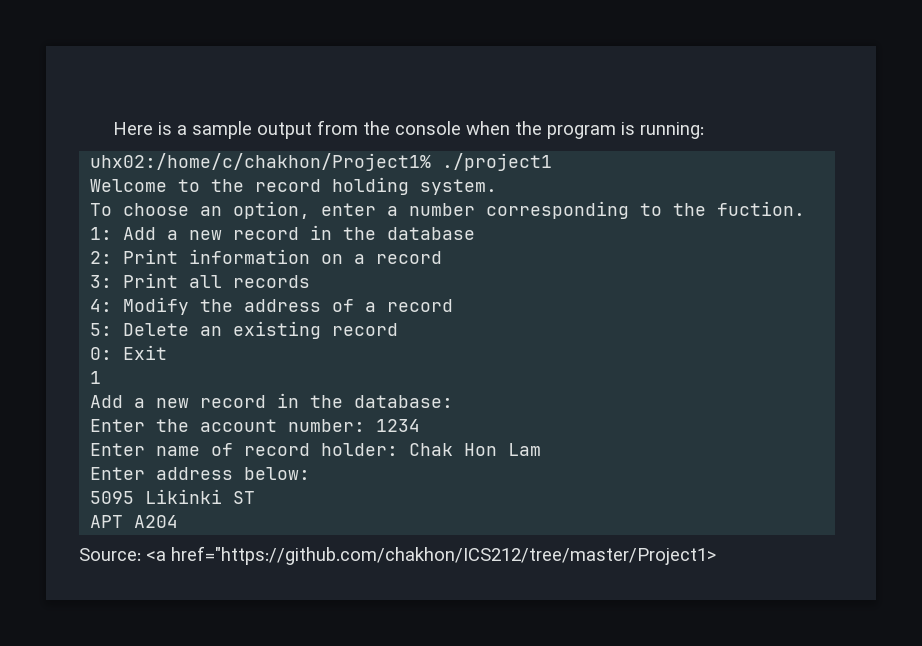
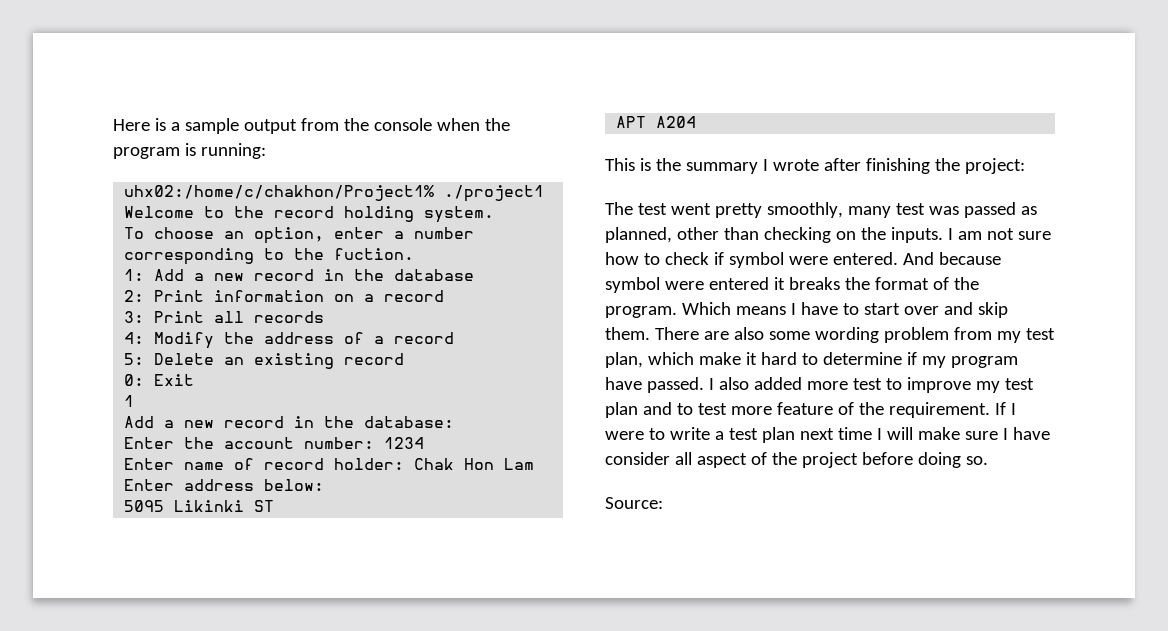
+ This is the summary I wrote after finishing the project:
+ The test went pretty smoothly, many test was passed as planned, other than checking on the inputs. I am not sure how to check if symbol were entered. And because symbol were entered it breaks the format of the program. Which means I have to start over and skip them. There are also some wording problem from my test plan, which make it hard to determine if my program have passed. I also added more test to improve my test plan and to test more feature of the requirement. If I were to write a test plan next time I will make sure I have consider all aspect of the project before doing so.
- Source: <a href="https://github.com/chakhon/ICS212/tree/master/Project1>
+ Source:

